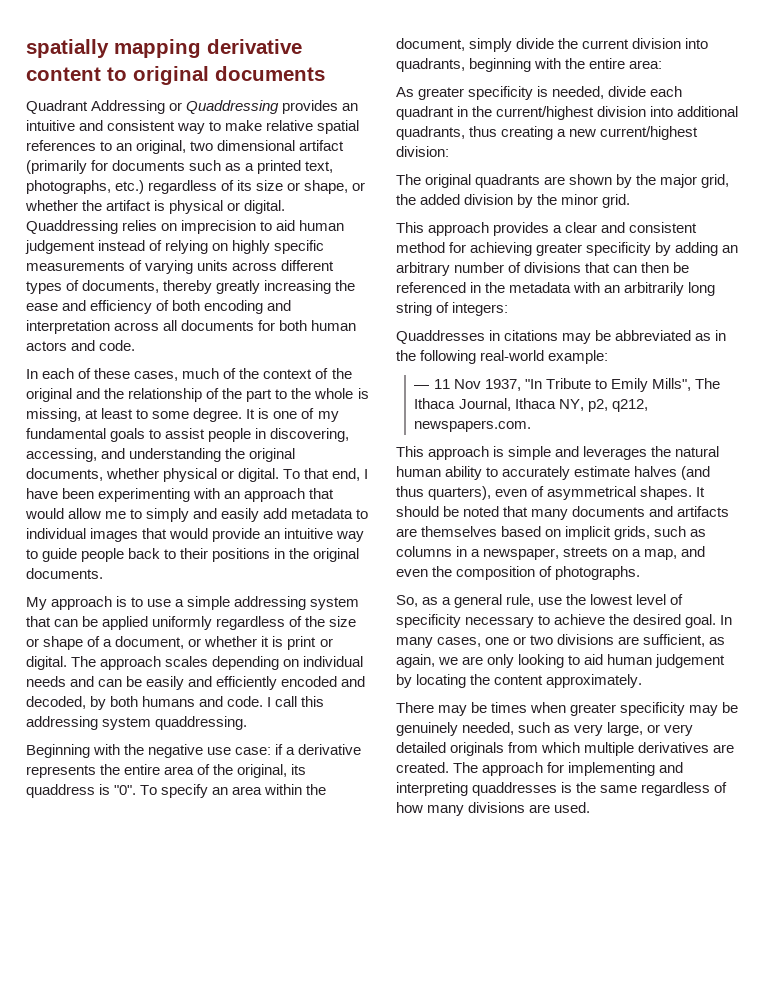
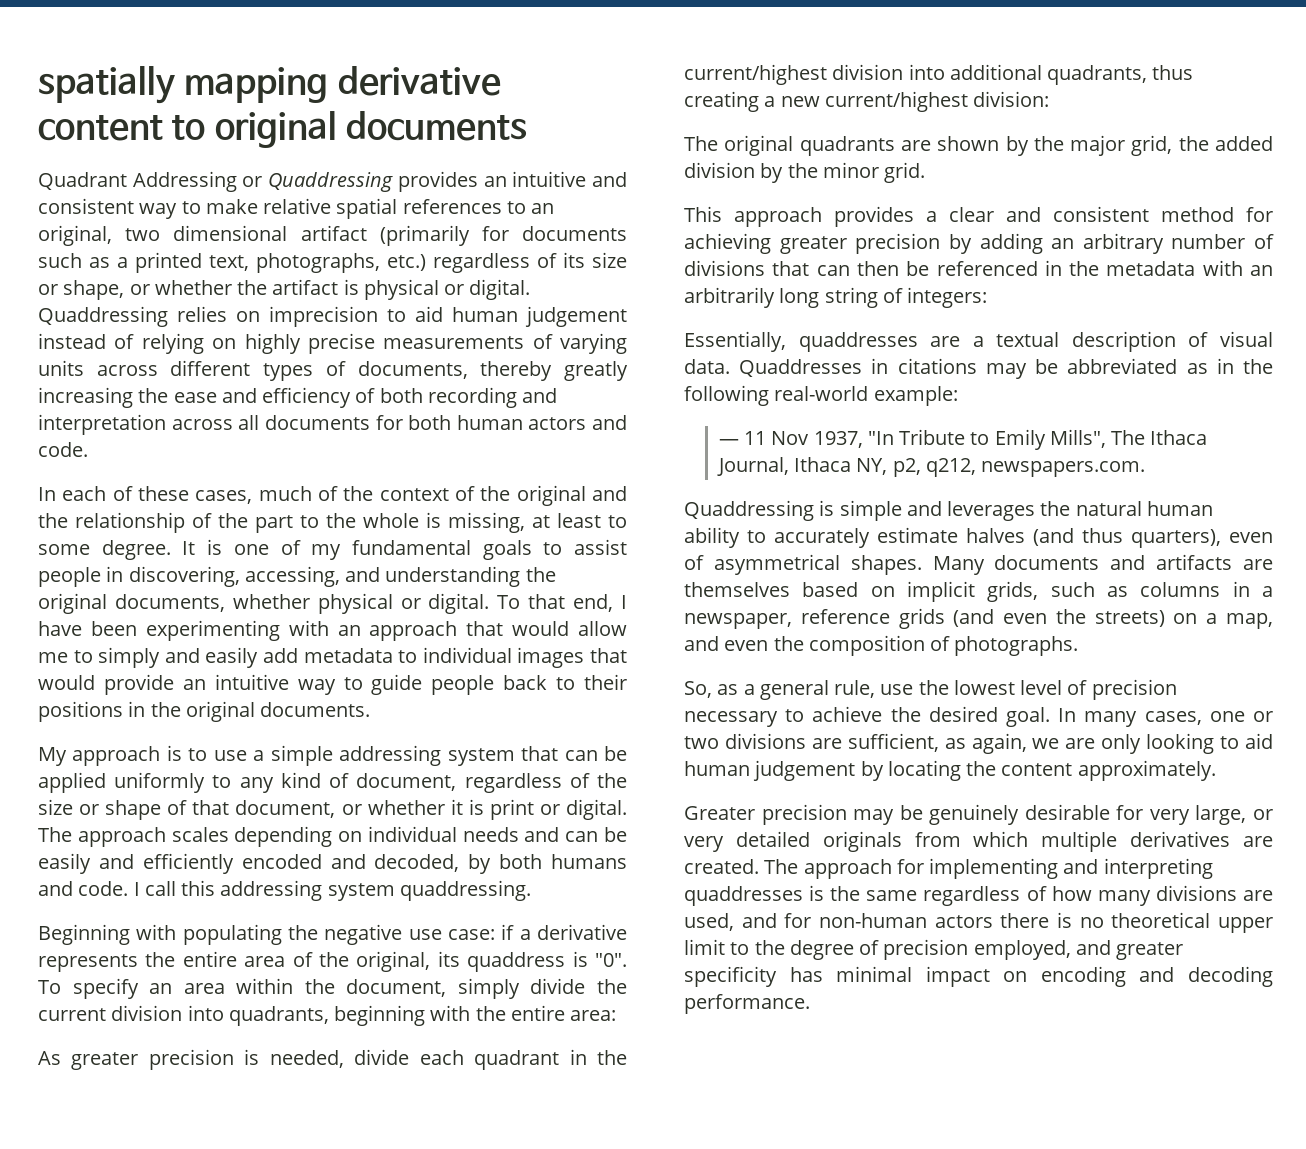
- Quaddressing relies on imprecision to aid human judgement instead of relying on highly specific measurements of varying units across different types of documents, thereby greatly increasing the ease and efficiency of both encoding and interpretation across all documents for both human actors and code.
+ Quaddressing relies on imprecision to aid human judgement instead of relying on highly precise measurements of varying units across different types of documents, thereby greatly increasing the ease and efficiency of both recording and interpretation across all documents for both human actors and code.
- My approach is to use a simple addressing system that can be applied uniformly regardless of the size or shape of a document, or whether it is print or digital.
+ My approach is to use a simple addressing system that can be applied uniformly to any kind of document, regardless of the size or shape of that document, or whether it is print or digital.
- Beginning with the negative use case: if a derivative represents the entire area of the original, its quaddress is "0".
+ Beginning with populating the negative use case: if a derivative represents the entire area of the original, its quaddress is "0".
- As greater specificity is needed, divide each quadrant in the current/highest division into additional quadrants, thus creating a new current/highest division:
+ As greater precision is needed, divide each quadrant in the current/highest division into additional quadrants, thus creating a new current/highest division:
- This approach provides a clear and consistent method for achieving greater specificity by adding an arbitrary number of divisions that can then be referenced in the metadata with an arbitrarily long string of integers:
+ This approach provides a clear and consistent method for achieving greater precision by adding an arbitrary number of divisions that can then be referenced in the metadata with an arbitrarily long string of integers:
+ Essentially, quaddresses are a textual description of visual data.
- This approach is simple and leverages the natural human ability to accurately estimate halves (and thus quarters), even of asymmetrical shapes.
+ Quaddressing is simple and leverages the natural human ability to accurately estimate halves (and thus quarters), even of asymmetrical shapes.
- It should be noted that many documents and artifacts are themselves based on implicit grids, such as columns in a newspaper, streets on a map, and even the composition of photographs.
+ Many documents and artifacts are themselves based on implicit grids, such as columns in a newspaper, reference grids (and even the streets) on a map, and even the composition of photographs.
- So, as a general rule, use the lowest level of specificity necessary to achieve the desired goal.
+ So, as a general rule, use the lowest level of precision necessary to achieve the desired goal.
- There may be times when greater specificity may be genuinely needed, such as very large, or very detailed originals from which multiple derivatives are created.
+ Greater precision may be genuinely desirable for very large, or very detailed originals from which multiple derivatives are created.
- The approach for implementing and interpreting quaddresses is the same regardless of how many divisions are used.
+ The approach for implementing and interpreting quaddresses is the same regardless of how many divisions are used, and for non-human actors there is no theoretical upper limit to the degree of precision employed, and greater specificity has minimal impact on encoding and decoding performance.

